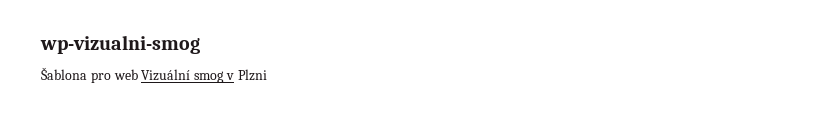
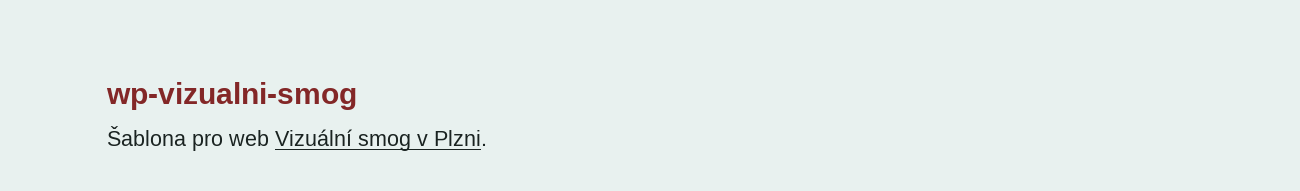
- Šablona pro web Vizuální smog v Plzni
+ Šablona pro web Vizuální smog v Plzni.

